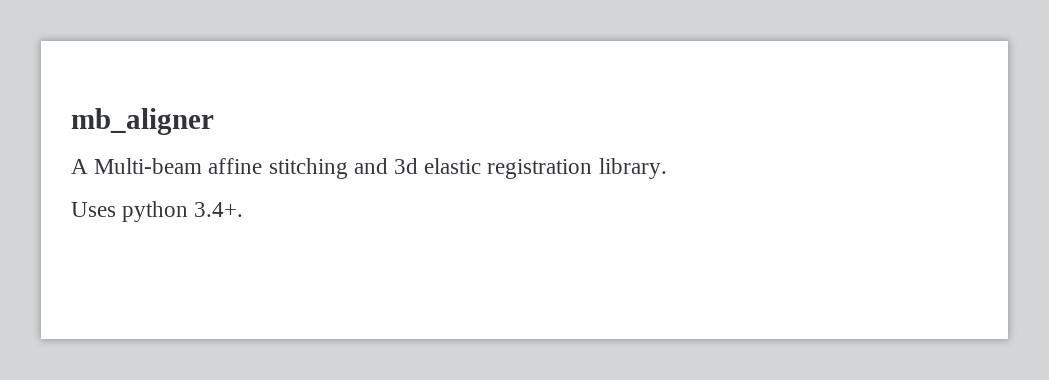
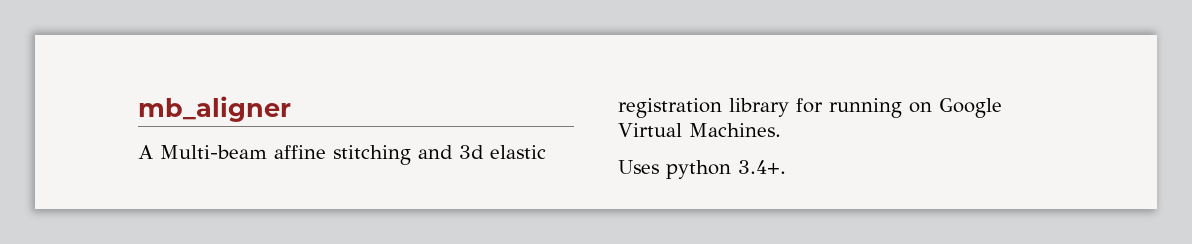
- A Multi-beam affine stitching and 3d elastic registration library.
+ A Multi-beam affine stitching and 3d elastic registration library for running on Google Virtual Machines.

